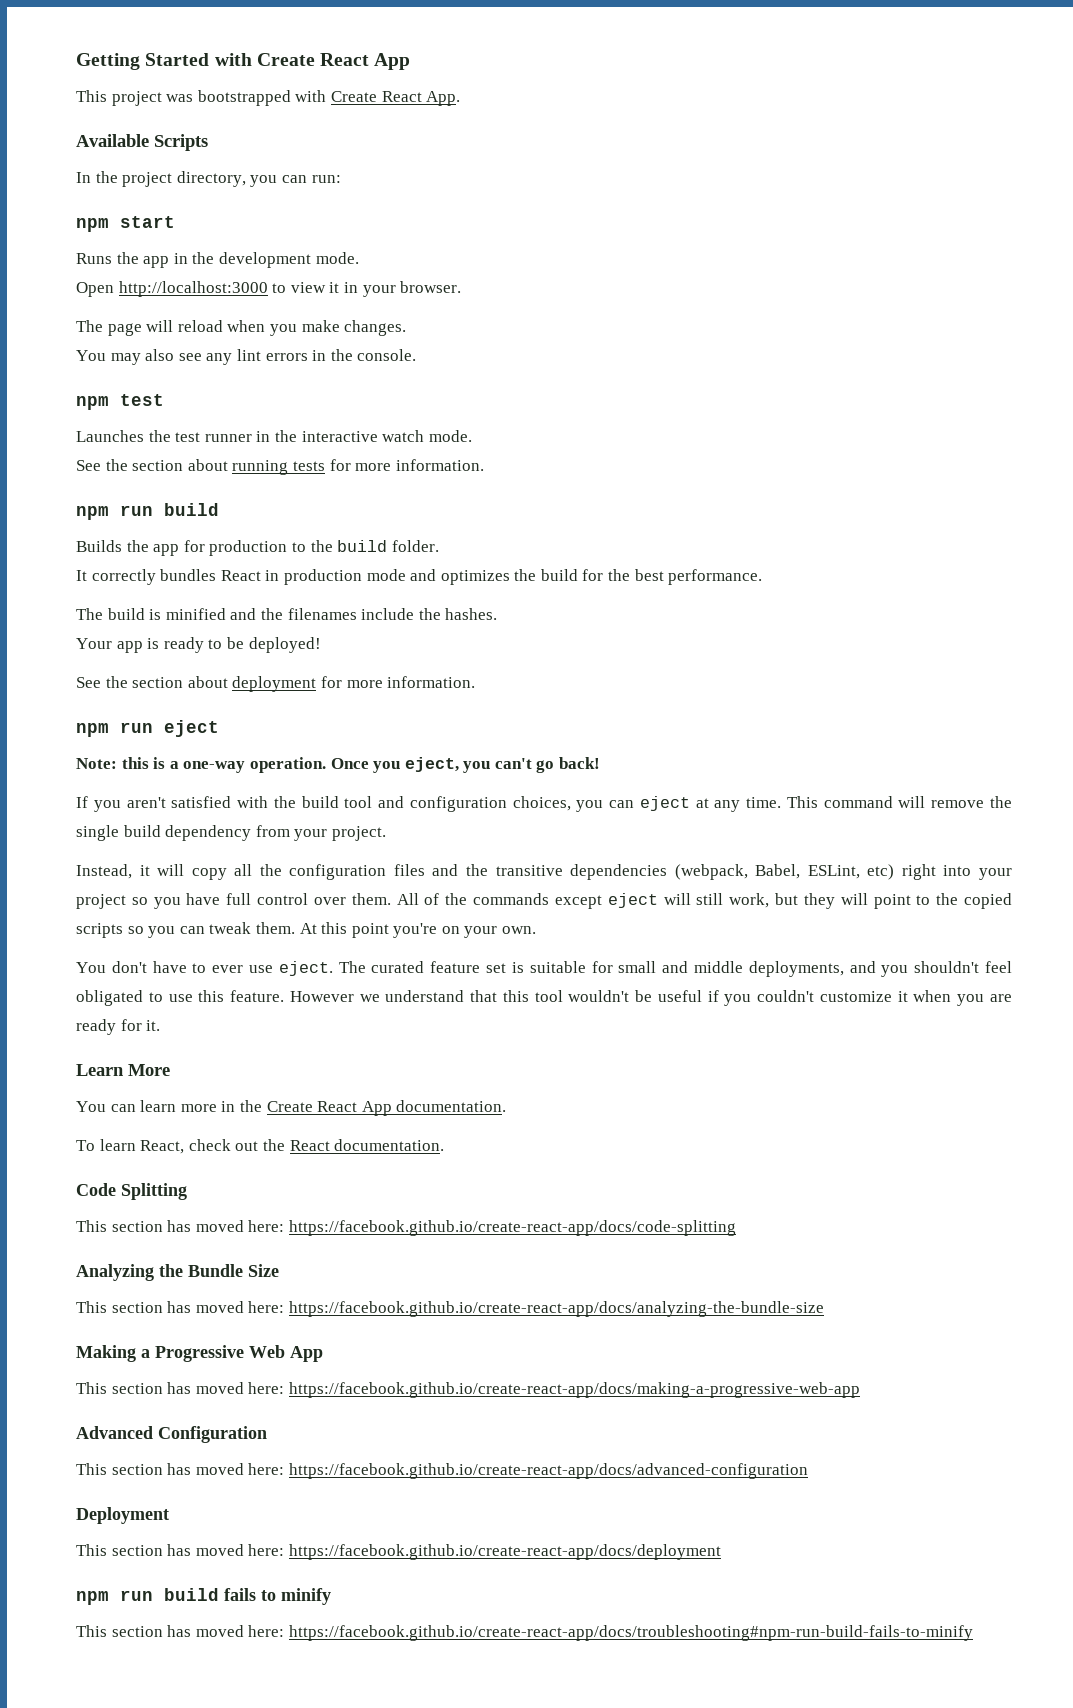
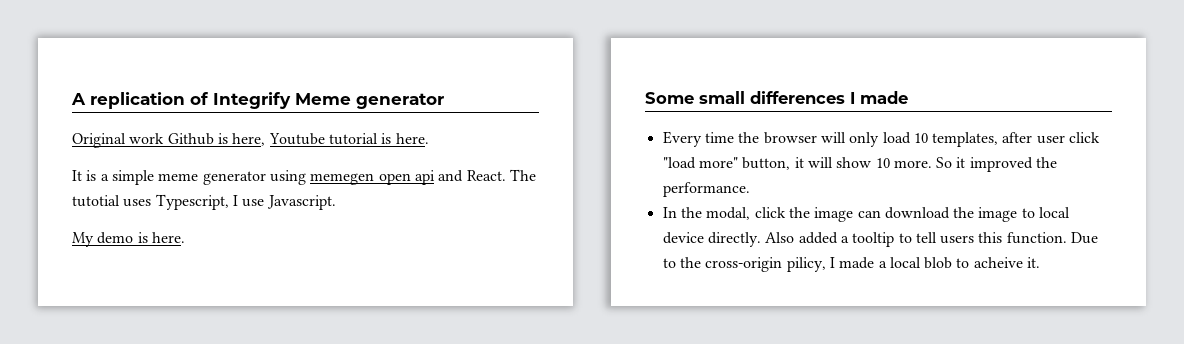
- Getting Started with Create React App
- This project was bootstrapped with Create React App.
- Available Scripts
- In the project directory, you can run:
- npm start
- Runs the app in the development mode.
- Open http://localhost:3000 to view it in your browser.
- The page will reload when you make changes.
- You may also see any lint errors in the console.
- npm test
- Launches the test runner in the interactive watch mode.
- See the section about running tests for more information.
- npm run build
- Builds the app for production to the build folder.
- It correctly bundles React in production mode and optimizes the build for the best performance.
- The build is minified and the filenames include the hashes.
- Your app is ready to be deployed!
- See the section about deployment for more information.
- npm run eject
- Note: this is a one-way operation. Once you eject, you can't go back!
- If you aren't satisfied with the build tool and configuration choices, you can eject at any time. This command will remove the single build dependency from your project.
- Instead, it will copy all the configuration files and the transitive dependencies (webpack, Babel, ESLint, etc) right into your project so you have full control over them. All of the commands except eject will still work, but they will point to the copied scripts so you can tweak them. At this point you're on your own.
- You don't have to ever use eject. The curated feature set is suitable for small and middle deployments, and you shouldn't feel obligated to use this feature. However we understand that this tool wouldn't be useful if you couldn't customize it when you are ready for it.
- Learn More
- You can learn more in the Create React App documentation.
- To learn React, check out the React documentation.
- Code Splitting
- This section has moved here: https://facebook.github.io/create-react-app/docs/code-splitting
- Analyzing the Bundle Size
- This section has moved here: https://facebook.github.io/create-react-app/docs/analyzing-the-bundle-size
- Making a Progressive Web App
- This section has moved here: https://facebook.github.io/create-react-app/docs/making-a-progressive-web-app
- Advanced Configuration
- This section has moved here: https://facebook.github.io/create-react-app/docs/advanced-configuration
- Deployment
- This section has moved here: https://facebook.github.io/create-react-app/docs/deployment
- npm run build fails to minify
- This section has moved here: https://facebook.github.io/create-react-app/docs/troubleshooting#npm-run-build-fails-to-minify
+ A replication of Integrify Meme generator
+ Original work Github is here, Youtube tutorial is here.
+ It is a simple meme generator using memegen open api and React. The tutotial uses Typescript, I use Javascript.
+ My demo is here.
+ Some small differences I made
+ Every time the browser will only load 10 templates, after user click "load more" button, it will show 10 more. So it improved the performance.
+ In the modal, click the image can download the image to local device directly. Also added a tooltip to tell users this function. Due to the cross-origin pilicy, I made a local blob to acheive it.

